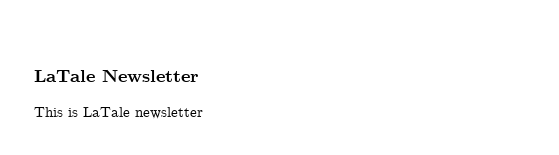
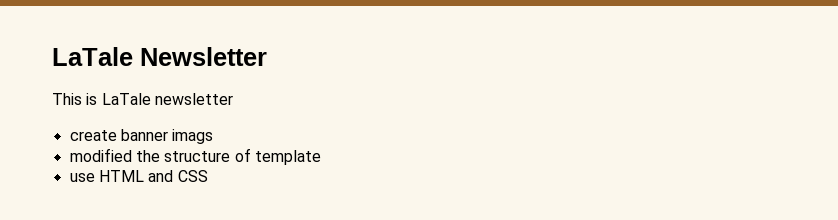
+ create banner imags
+ modified the structure of template
+ use HTML and CSS

